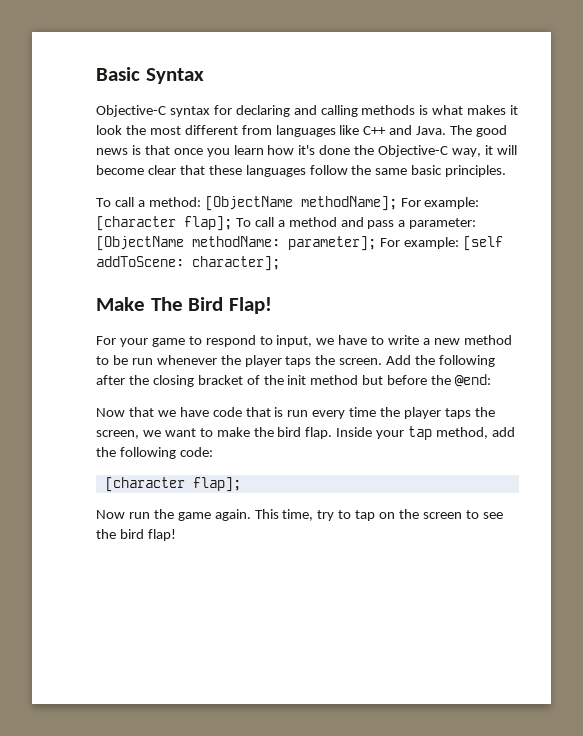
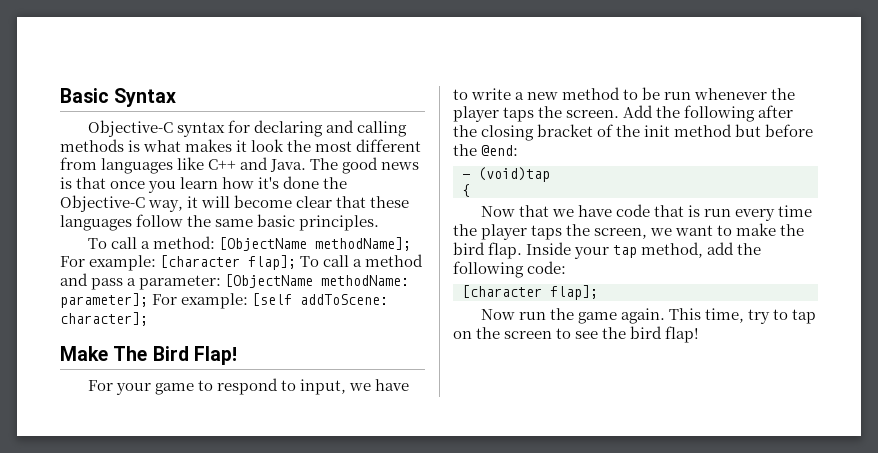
+ - (void)tap
+ {

